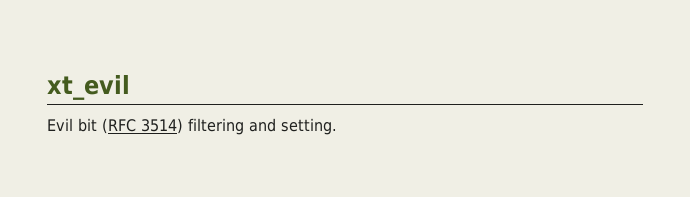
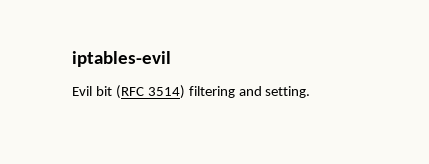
- xt_evil
+ iptables-evil

